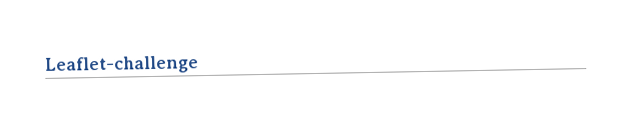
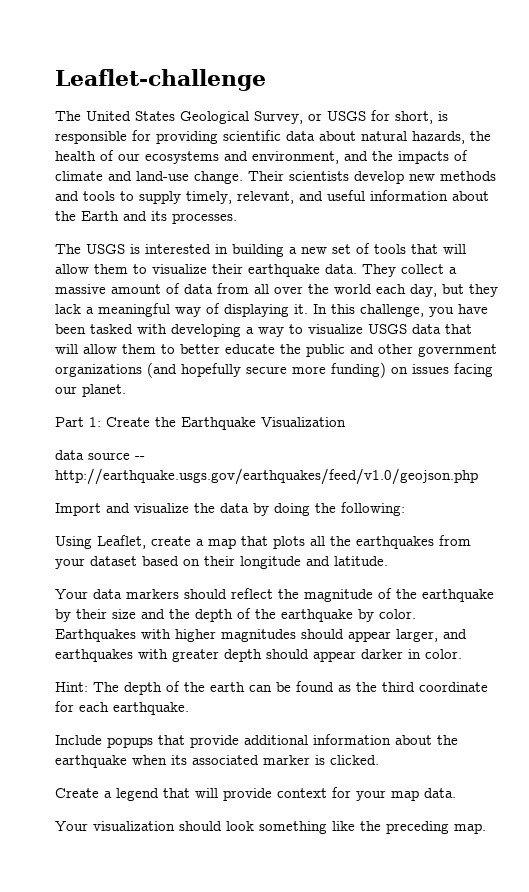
+ The United States Geological Survey, or USGS for short, is responsible for providing scientific data about natural hazards, the health of our ecosystems and environment, and the impacts of climate and land-use change. Their scientists develop new methods and tools to supply timely, relevant, and useful information about the Earth and its processes.
+ The USGS is interested in building a new set of tools that will allow them to visualize their earthquake data. They collect a massive amount of data from all over the world each day, but they lack a meaningful way of displaying it. In this challenge, you have been tasked with developing a way to visualize USGS data that will allow them to better educate the public and other government organizations (and hopefully secure more funding) on issues facing our planet.
+ Part 1: Create the Earthquake Visualization
+ data source -- http://earthquake.usgs.gov/earthquakes/feed/v1.0/geojson.php
+ Import and visualize the data by doing the following:
+ Using Leaflet, create a map that plots all the earthquakes from your dataset based on their longitude and latitude.
+ Your data markers should reflect the magnitude of the earthquake by their size and the depth of the earthquake by color. Earthquakes with higher magnitudes should appear larger, and earthquakes with greater depth should appear darker in color.
+ Hint: The depth of the earth can be found as the third coordinate for each earthquake.
+ Include popups that provide additional information about the earthquake when its associated marker is clicked.
+ Create a legend that will provide context for your map data.
+ Your visualization should look something like the preceding map.

